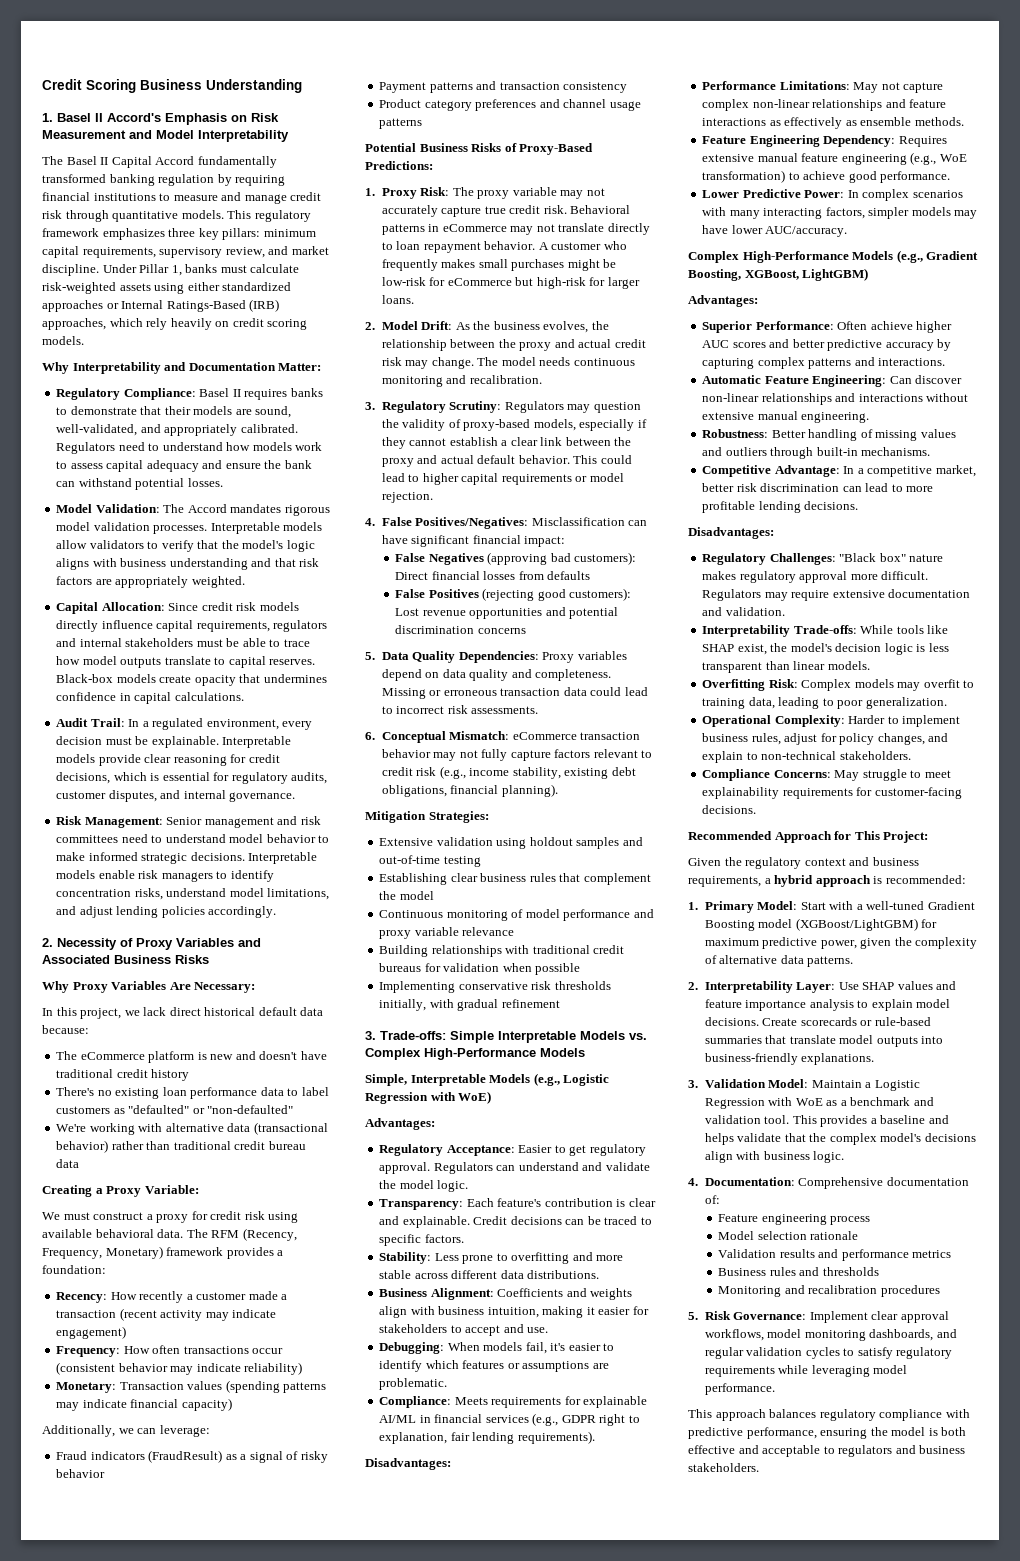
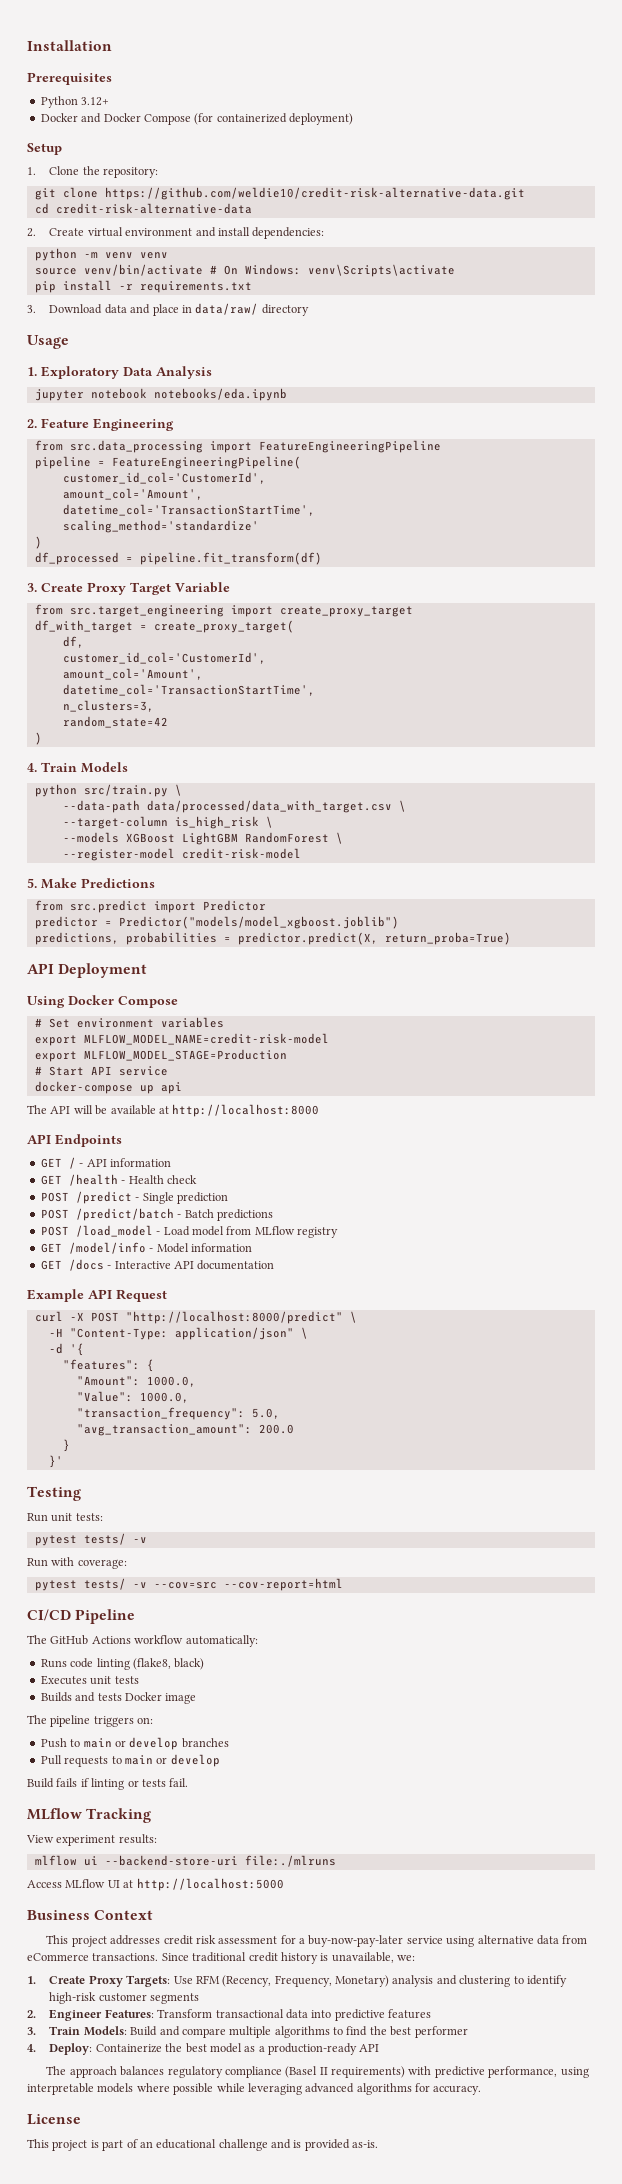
- Credit Scoring Business Understanding
- 1. Basel II Accord's Emphasis on Risk Measurement and Model Interpretability
- The Basel II Capital Accord fundamentally transformed banking regulation by requiring financial institutions to measure and manage credit risk through quantitative models. This regulatory framework emphasizes three key pillars: minimum capital requirements, supervisory review, and market discipline. Under Pillar 1, banks must calculate risk-weighted assets using either standardized approaches or Internal Ratings-Based (IRB) approaches, which rely heavily on credit scoring models.
- Why Interpretability and Documentation Matter:
- Regulatory Compliance: Basel II requires banks to demonstrate that their models are sound, well-validated, and appropriately calibrated. Regulators need to understand how models work to assess capital adequacy and ensure the bank can withstand potential losses.
- Model Validation: The Accord mandates rigorous model validation processes. Interpretable models allow validators to verify that the model's logic aligns with business understanding and that risk factors are appropriately weighted.
- Capital Allocation: Since credit risk models directly influence capital requirements, regulators and internal stakeholders must be able to trace how model outputs translate to capital reserves. Black-box models create opacity that undermines confidence in capital calculations.
- Audit Trail: In a regulated environment, every decision must be explainable. Interpretable models provide clear reasoning for credit decisions, which is essential for regulatory audits, customer disputes, and internal governance.
- Risk Management: Senior management and risk committees need to understand model behavior to make informed strategic decisions. Interpretable models enable risk managers to identify concentration risks, understand model limitations, and adjust lending policies accordingly.
- 2. Necessity of Proxy Variables and Associated Business Risks
- Why Proxy Variables Are Necessary:
- In this project, we lack direct historical default data because:
- The eCommerce platform is new and doesn't have traditional credit history
- There's no existing loan performance data to label customers as "defaulted" or "non-defaulted"
- We're working with alternative data (transactional behavior) rather than traditional credit bureau data
- Creating a Proxy Variable:
- We must construct a proxy for credit risk using available behavioral data. The RFM (Recency, Frequency, Monetary) framework provides a foundation:
- Recency: How recently a customer made a transaction (recent activity may indicate engagement)
- Frequency: How often transactions occur (consistent behavior may indicate reliability)
- Monetary: Transaction values (spending patterns may indicate financial capacity)
- Additionally, we can leverage:
- Fraud indicators (FraudResult) as a signal of risky behavior
- Payment patterns and transaction consistency
- Product category preferences and channel usage patterns
- Potential Business Risks of Proxy-Based Predictions:
- 1. Proxy Risk: The proxy variable may not accurately capture true credit risk. Behavioral patterns in eCommerce may not translate directly to loan repayment behavior. A customer who frequently makes small purchases might be low-risk for eCommerce but high-risk for larger loans.
- 2. Model Drift: As the business evolves, the relationship between the proxy and actual credit risk may change. The model needs continuous monitoring and recalibration.
- 3. Regulatory Scrutiny: Regulators may question the validity of proxy-based models, especially if they cannot establish a clear link between the proxy and actual default behavior. This could lead to higher capital requirements or model rejection.
- 4. False Positives/Negatives: Misclassification can have significant financial impact:
- False Negatives (approving bad customers): Direct financial losses from defaults
- False Positives (rejecting good customers): Lost revenue opportunities and potential discrimination concerns
- 5. Data Quality Dependencies: Proxy variables depend on data quality and completeness. Missing or erroneous transaction data could lead to incorrect risk assessments.
- 6. Conceptual Mismatch: eCommerce transaction behavior may not fully capture factors relevant to credit risk (e.g., income stability, existing debt obligations, financial planning).
- Mitigation Strategies:
- Extensive validation using holdout samples and out-of-time testing
- Establishing clear business rules that complement the model
- Continuous monitoring of model performance and proxy variable relevance
- Building relationships with traditional credit bureaus for validation when possible
- Implementing conservative risk thresholds initially, with gradual refinement
- 3. Trade-offs: Simple Interpretable Models vs. Complex High-Performance Models
- Simple, Interpretable Models (e.g., Logistic Regression with WoE)
- Advantages:
- Regulatory Acceptance: Easier to get regulatory approval. Regulators can understand and validate the model logic.
- Transparency: Each feature's contribution is clear and explainable. Credit decisions can be traced to specific factors.
- Stability: Less prone to overfitting and more stable across different data distributions.
- Business Alignment: Coefficients and weights align with business intuition, making it easier for stakeholders to accept and use.
- Debugging: When models fail, it's easier to identify which features or assumptions are problematic.
- Compliance: Meets requirements for explainable AI/ML in financial services (e.g., GDPR right to explanation, fair lending requirements).
- Disadvantages:
- Performance Limitations: May not capture complex non-linear relationships and feature interactions as effectively as ensemble methods.
- Feature Engineering Dependency: Requires extensive manual feature engineering (e.g., WoE transformation) to achieve good performance.
- Lower Predictive Power: In complex scenarios with many interacting factors, simpler models may have lower AUC/accuracy.
- Complex High-Performance Models (e.g., Gradient Boosting, XGBoost, LightGBM)
- Advantages:
- Superior Performance: Often achieve higher AUC scores and better predictive accuracy by capturing complex patterns and interactions.
- Automatic Feature Engineering: Can discover non-linear relationships and interactions without extensive manual engineering.
- Robustness: Better handling of missing values and outliers through built-in mechanisms.
- Competitive Advantage: In a competitive market, better risk discrimination can lead to more profitable lending decisions.
- Disadvantages:
- Regulatory Challenges: "Black box" nature makes regulatory approval more difficult. Regulators may require extensive documentation and validation.
- Interpretability Trade-offs: While tools like SHAP exist, the model's decision logic is less transparent than linear models.
- Overfitting Risk: Complex models may overfit to training data, leading to poor generalization.
- Operational Complexity: Harder to implement business rules, adjust for policy changes, and explain to non-technical stakeholders.
- Compliance Concerns: May struggle to meet explainability requirements for customer-facing decisions.
- Recommended Approach for This Project:
- Given the regulatory context and business requirements, a hybrid approach is recommended:
- 1. Primary Model: Start with a well-tuned Gradient Boosting model (XGBoost/LightGBM) for maximum predictive power, given the complexity of alternative data patterns.
- 2. Interpretability Layer: Use SHAP values and feature importance analysis to explain model decisions. Create scorecards or rule-based summaries that translate model outputs into business-friendly explanations.
- 3. Validation Model: Maintain a Logistic Regression with WoE as a benchmark and validation tool. This provides a baseline and helps validate that the complex model's decisions align with business logic.
- 4. Documentation: Comprehensive documentation of:
- Feature engineering process
- Model selection rationale
- Validation results and performance metrics
- Business rules and thresholds
- Monitoring and recalibration procedures
- 5. Risk Governance: Implement clear approval workflows, model monitoring dashboards, and regular validation cycles to satisfy regulatory requirements while leveraging model performance.
- This approach balances regulatory compliance with predictive performance, ensuring the model is both effective and acceptable to regulators and business stakeholders.
+ Installation
+ Prerequisites
+ Python 3.12+
+ Docker and Docker Compose (for containerized deployment)
+ Setup
+ 1. Clone the repository:
+ git clone https://github.com/weldie10/credit-risk-alternative-data.git
+ cd credit-risk-alternative-data
+ 2. Create virtual environment and install dependencies:
+ python -m venv venv
+ source venv/bin/activate # On Windows: venv\Scripts\activate
+ pip install -r requirements.txt
+ 3. Download data and place in data/raw/ directory
+ Usage
+ 1. Exploratory Data Analysis
+ jupyter notebook notebooks/eda.ipynb
+ 2. Feature Engineering
+ from src.data_processing import FeatureEngineeringPipeline
+ pipeline = FeatureEngineeringPipeline(
+ customer_id_col='CustomerId',
+ amount_col='Amount',
+ datetime_col='TransactionStartTime',
+ scaling_method='standardize'
+ )
+ df_processed = pipeline.fit_transform(df)
+ 3. Create Proxy Target Variable
+ from src.target_engineering import create_proxy_target
+ df_with_target = create_proxy_target(
+ df,
+ customer_id_col='CustomerId',
+ amount_col='Amount',
+ datetime_col='TransactionStartTime',
+ n_clusters=3,
+ random_state=42
+ )
+ 4. Train Models
+ python src/train.py \
+ --data-path data/processed/data_with_target.csv \
+ --target-column is_high_risk \
+ --models XGBoost LightGBM RandomForest \
+ --register-model credit-risk-model
+ 5. Make Predictions
+ from src.predict import Predictor
+ predictor = Predictor("models/model_xgboost.joblib")
+ predictions, probabilities = predictor.predict(X, return_proba=True)
+ API Deployment
+ Using Docker Compose
+ # Set environment variables
+ export MLFLOW_MODEL_NAME=credit-risk-model
+ export MLFLOW_MODEL_STAGE=Production
+ # Start API service
+ docker-compose up api
+ The API will be available at http://localhost:8000
+ API Endpoints
+ GET / - API information
+ GET /health - Health check
+ POST /predict - Single prediction
+ POST /predict/batch - Batch predictions
+ POST /load_model - Load model from MLflow registry
+ GET /model/info - Model information
+ GET /docs - Interactive API documentation
+ Example API Request
+ curl -X POST "http://localhost:8000/predict" \
+ -H "Content-Type: application/json" \
+ -d '{
+ "features": {
+ "Amount": 1000.0,
+ "Value": 1000.0,
+ "transaction_frequency": 5.0,
+ "avg_transaction_amount": 200.0
+ }
+ }'
+ Testing
+ Run unit tests:
+ pytest tests/ -v
+ Run with coverage:
+ pytest tests/ -v --cov=src --cov-report=html
+ CI/CD Pipeline
+ The GitHub Actions workflow automatically:
+ Runs code linting (flake8, black)
+ Executes unit tests
+ Builds and tests Docker image
+ The pipeline triggers on:
+ Push to main or develop branches
+ Pull requests to main or develop
+ Build fails if linting or tests fail.
+ MLflow Tracking
+ View experiment results:
+ mlflow ui --backend-store-uri file:./mlruns
+ Access MLflow UI at http://localhost:5000
+ Business Context
+ This project addresses credit risk assessment for a buy-now-pay-later service using alternative data from eCommerce transactions. Since traditional credit history is unavailable, we:
+ 1. Create Proxy Targets: Use RFM (Recency, Frequency, Monetary) analysis and clustering to identify high-risk customer segments
+ 2. Engineer Features: Transform transactional data into predictive features
+ 3. Train Models: Build and compare multiple algorithms to find the best performer
+ 4. Deploy: Containerize the best model as a production-ready API
+ The approach balances regulatory compliance (Basel II requirements) with predictive performance, using interpretable models where possible while leveraging advanced algorithms for accuracy.
+ License
+ This project is part of an educational challenge and is provided as-is.

